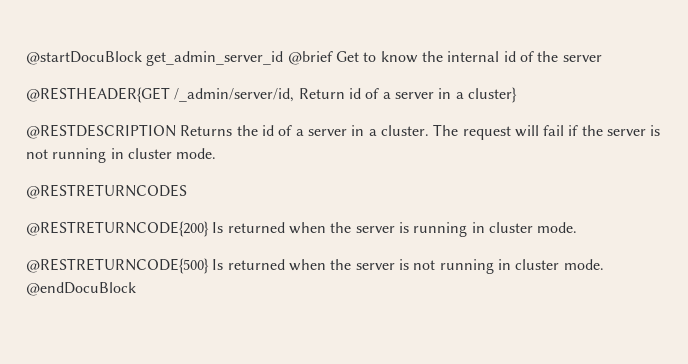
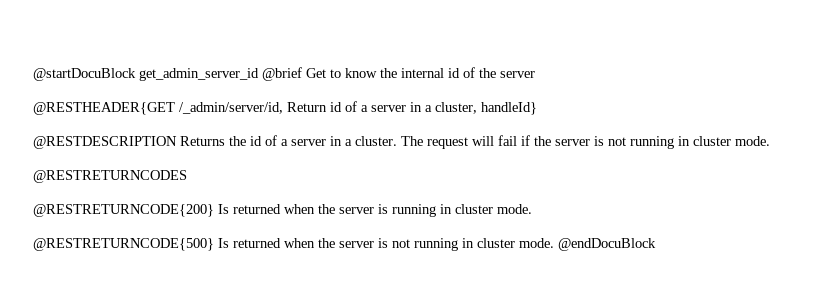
- @RESTHEADER{GET /_admin/server/id, Return id of a server in a cluster}
+ @RESTHEADER{GET /_admin/server/id, Return id of a server in a cluster, handleId}

